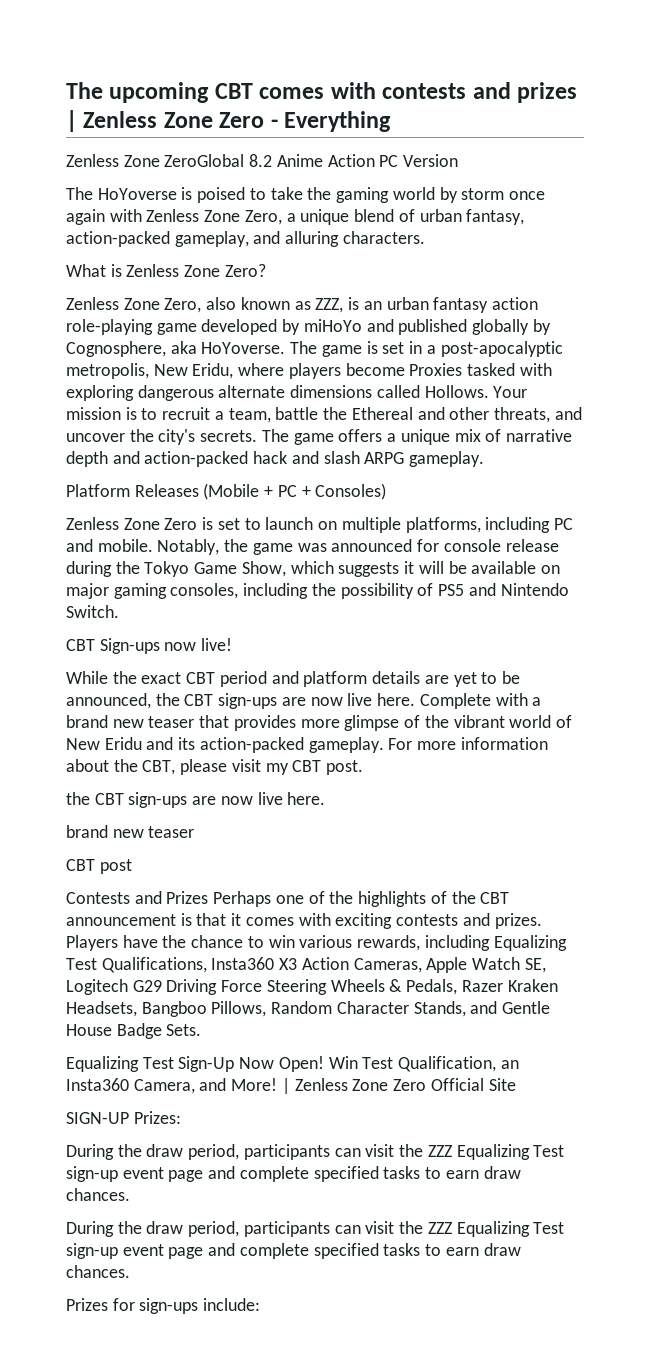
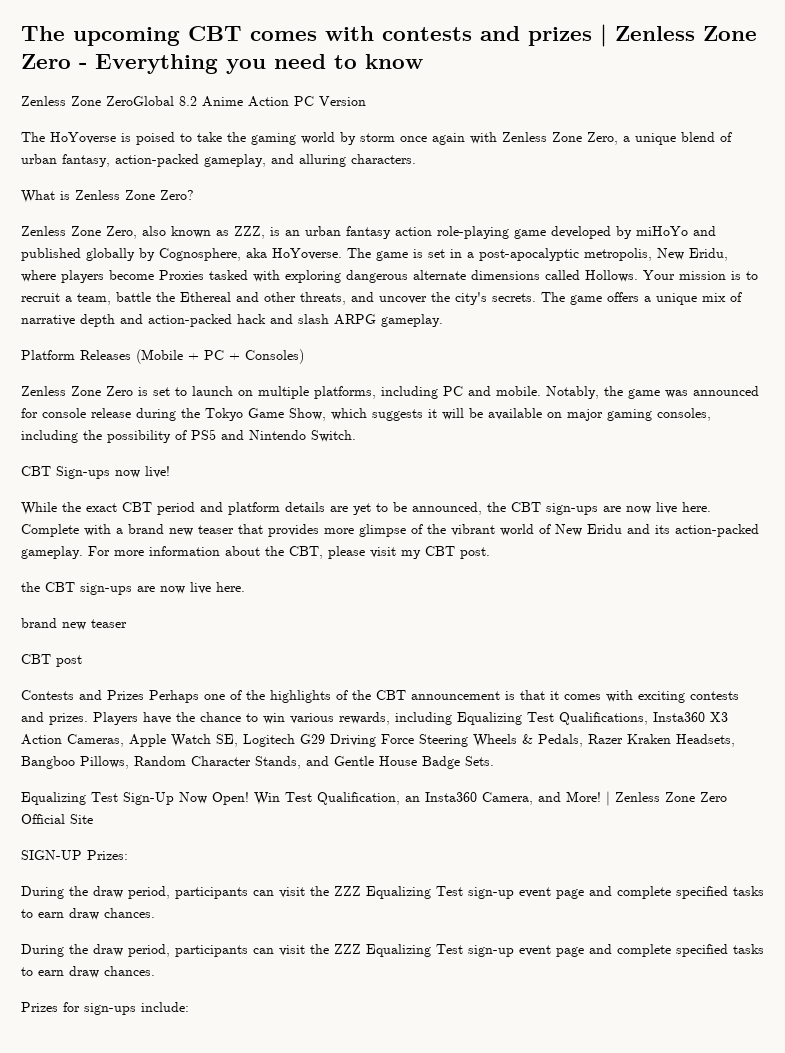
- The upcoming CBT comes with contests and prizes | Zenless Zone Zero - Everything
+ The upcoming CBT comes with contests and prizes | Zenless Zone Zero - Everything you need to know

